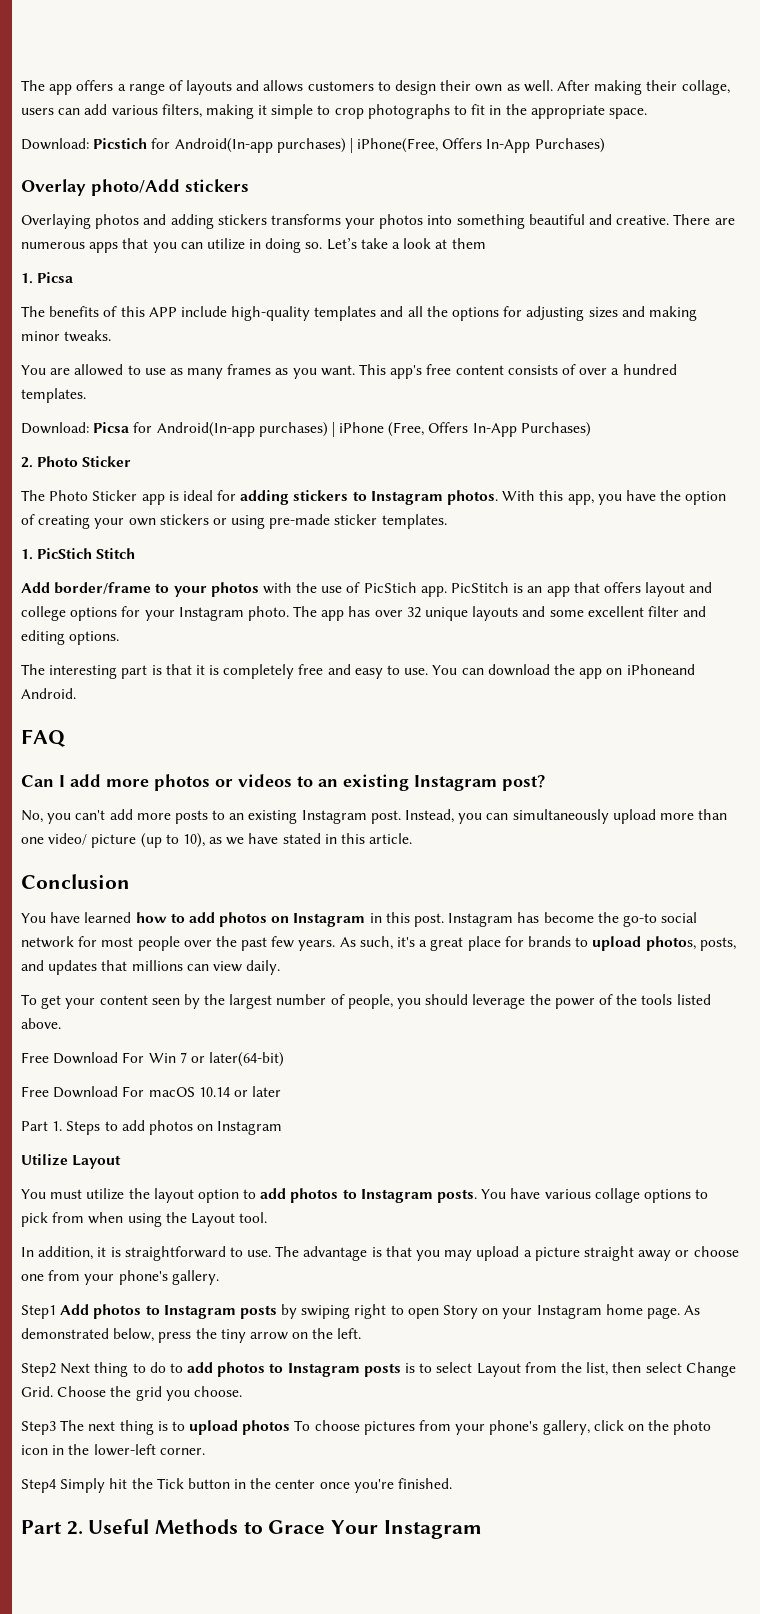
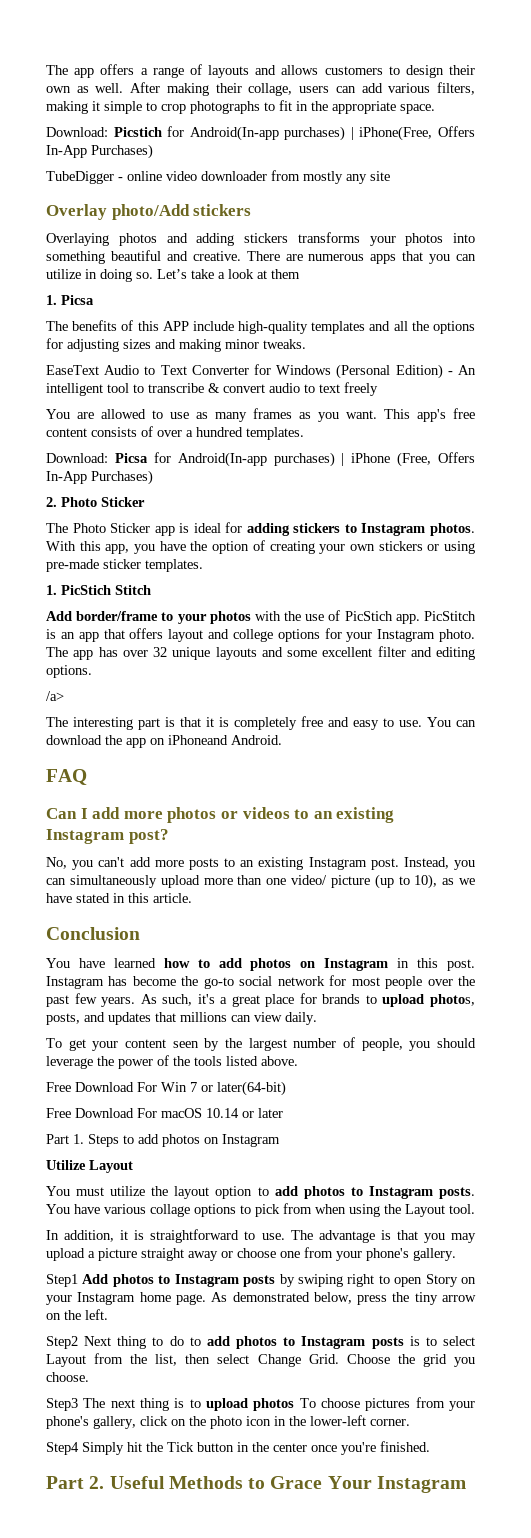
+ TubeDigger - online video downloader from mostly any site
+ EaseText Audio to Text Converter for Windows (Personal Edition) - An intelligent tool to transcribe & convert audio to text freely
+ /a>

